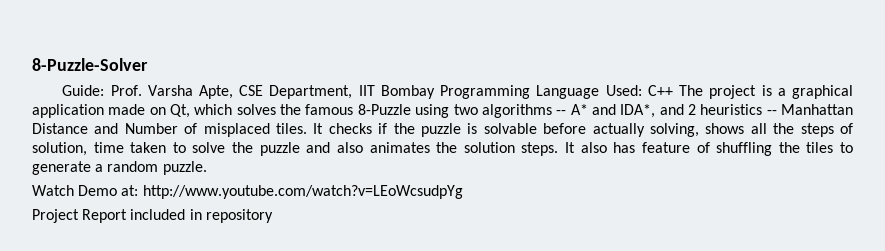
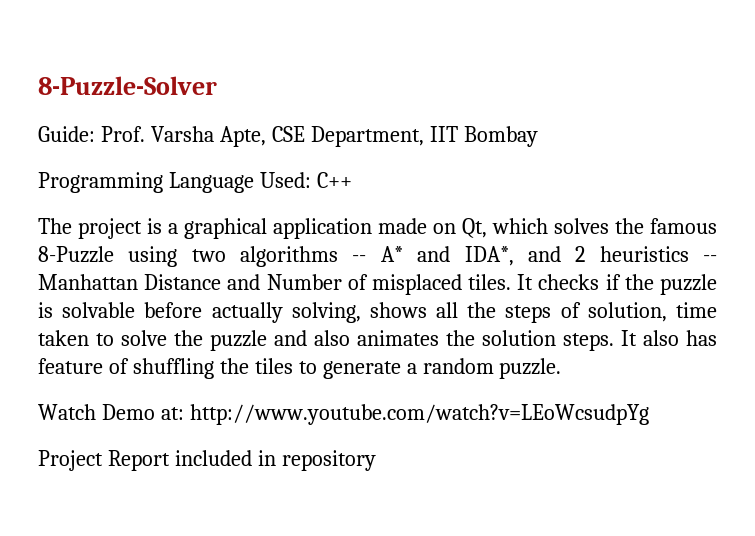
- Guide: Prof. Varsha Apte, CSE Department, IIT Bombay Programming Language Used: C++ The project is a graphical application made on Qt, which solves the famous 8-Puzzle using two algorithms -- A* and IDA*, and 2 heuristics -- Manhattan Distance and Number of misplaced tiles.
+ Guide: Prof. Varsha Apte, CSE Department, IIT Bombay
+ Programming Language Used: C++
+ The project is a graphical application made on Qt, which solves the famous 8-Puzzle using two algorithms -- A* and IDA*, and 2 heuristics -- Manhattan Distance and Number of misplaced tiles.

